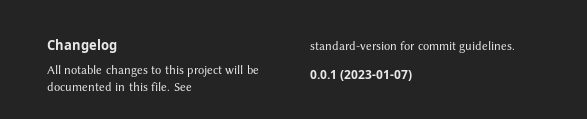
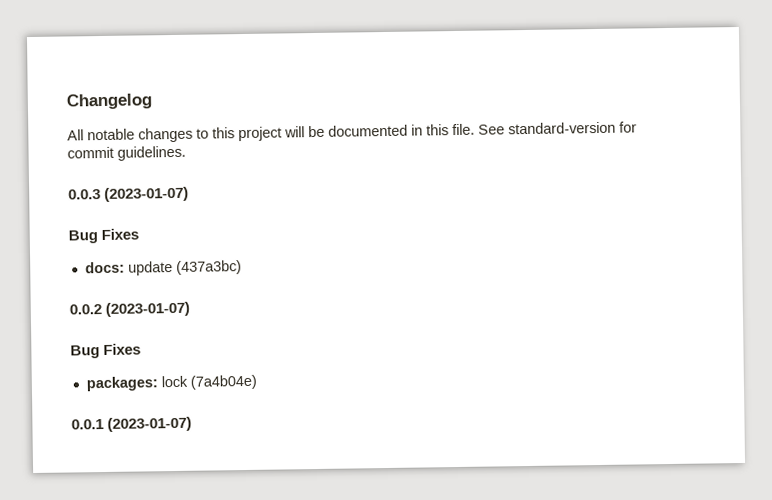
+ 0.0.3 (2023-01-07)
+ Bug Fixes
+ docs: update (437a3bc)
+ 0.0.2 (2023-01-07)
+ Bug Fixes
+ packages: lock (7a4b04e)

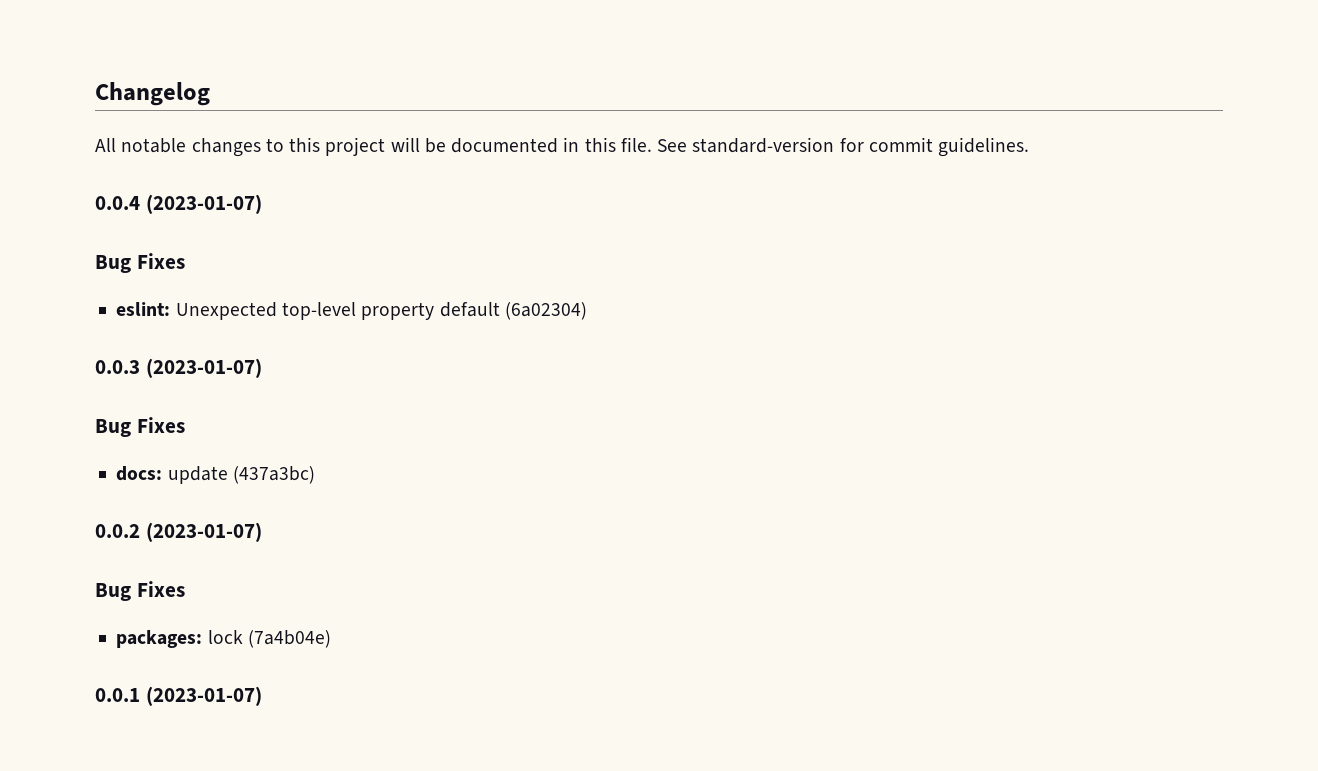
+ 0.0.4 (2023-01-07)
+ Bug Fixes
+ eslint: Unexpected top-level property default (6a02304)

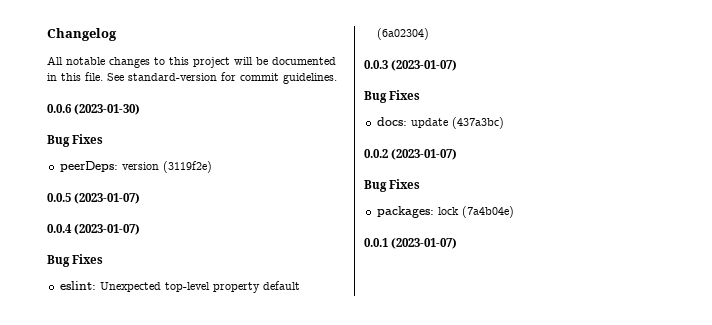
+ 0.0.6 (2023-01-30)
+ Bug Fixes
+ peerDeps: version (3119f2e)
+ 0.0.5 (2023-01-07)

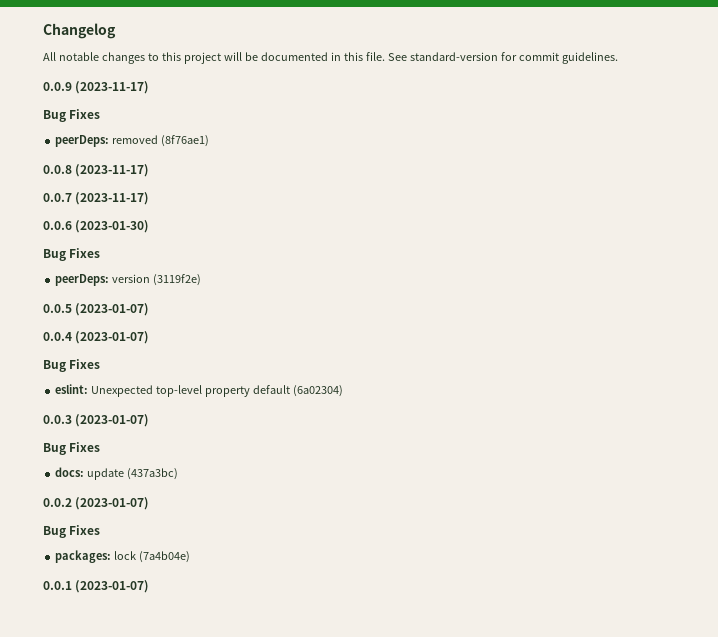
+ 0.0.9 (2023-11-17)
+ Bug Fixes
+ peerDeps: removed (8f76ae1)
+ 0.0.8 (2023-11-17)
+ 0.0.7 (2023-11-17)

